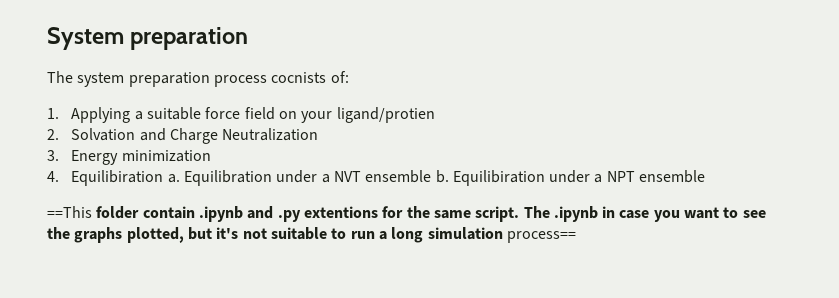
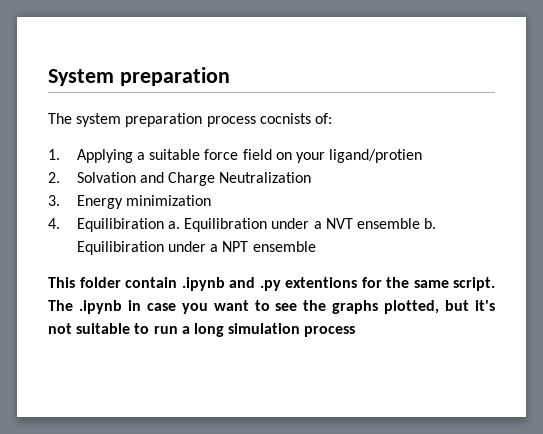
- ==This folder contain .ipynb and .py extentions for the same script.
+ This folder contain .ipynb and .py extentions for the same script.
- The .ipynb in case you want to see the graphs plotted, but it's not suitable to run a long simulation process==
+ The .ipynb in case you want to see the graphs plotted, but it's not suitable to run a long simulation process

